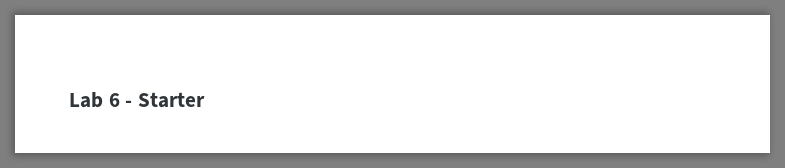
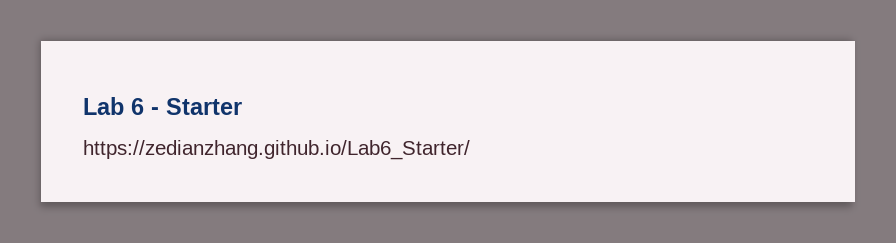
+ https://zedianzhang.github.io/Lab6_Starter/

